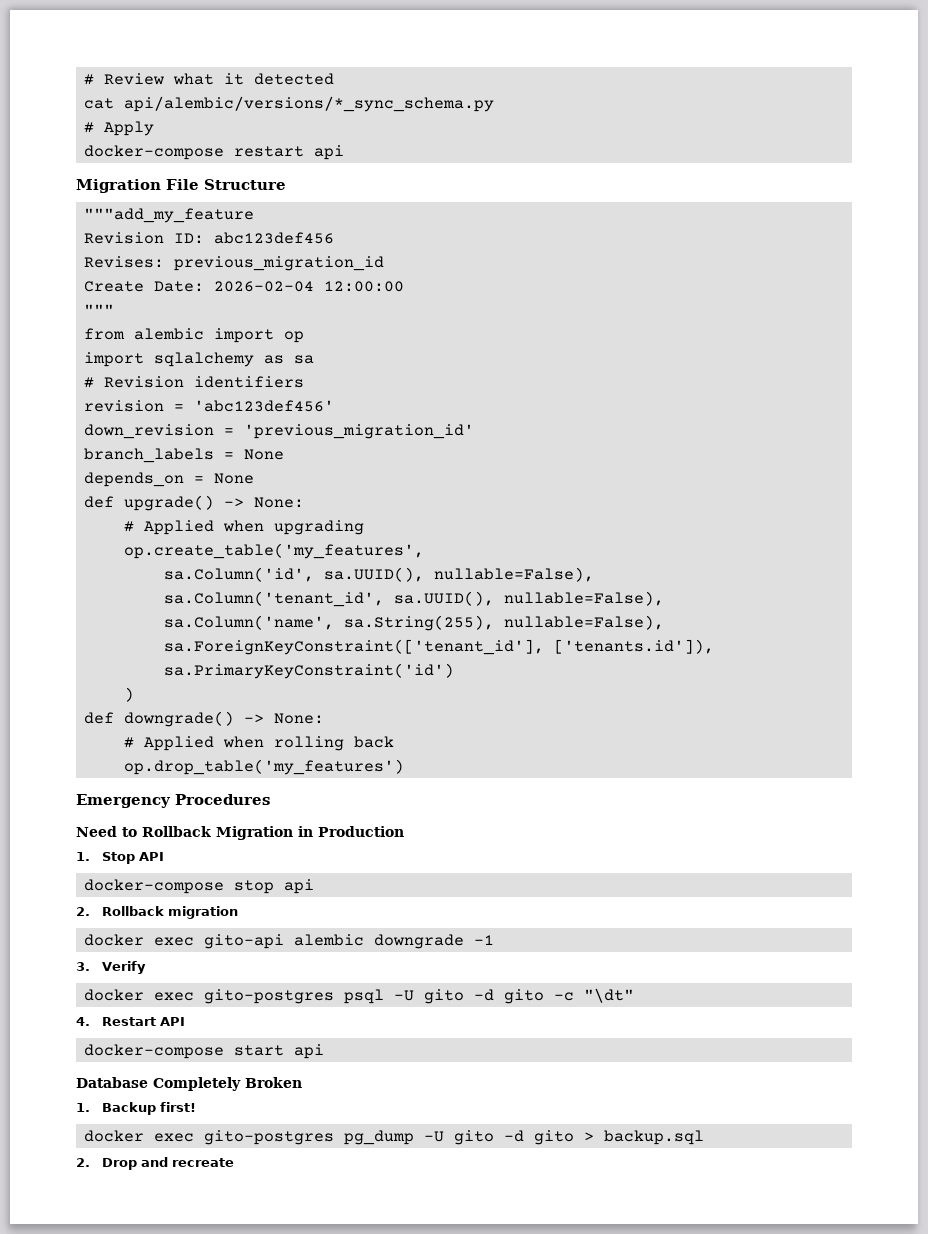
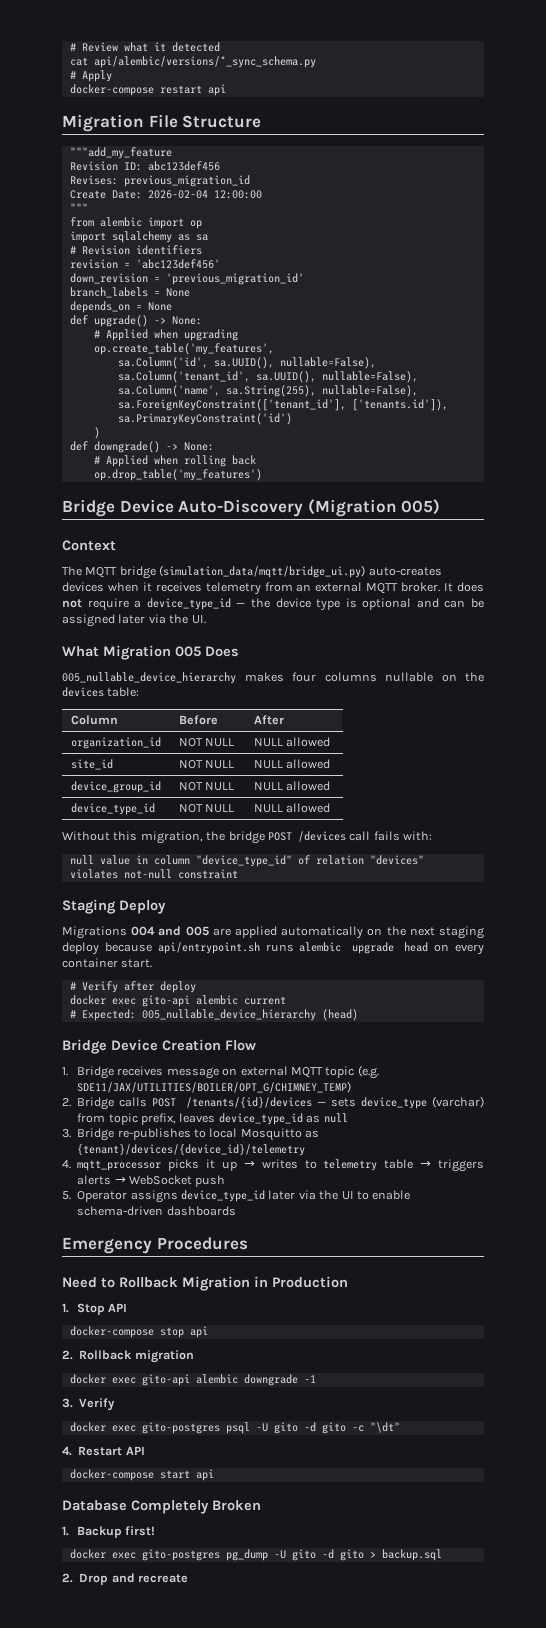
+ Bridge Device Auto-Discovery (Migration 005)
+ Context
+ The MQTT bridge (simulation_data/mqtt/bridge_ui.py) auto-creates devices when it receives telemetry from an external MQTT broker. It does not require a device_type_id — the device type is optional and can be assigned later via the UI.
+ What Migration 005 Does
+ 005_nullable_device_hierarchy makes four columns nullable on the devices table:
+ Column | Before | After
+ organization_id | NOT NULL | NULL allowed
+ site_id | NOT NULL | NULL allowed
+ device_group_id | NOT NULL | NULL allowed
+ device_type_id | NOT NULL | NULL allowed
+ Without this migration, the bridge POST /devices call fails with:
+ null value in column "device_type_id" of relation "devices" violates not-null constraint
+ Staging Deploy
+ Migrations 004 and 005 are applied automatically on the next staging deploy because api/entrypoint.sh runs alembic upgrade head on every container start.
+ # Verify after deploy
+ docker exec gito-api alembic current
+ # Expected: 005_nullable_device_hierarchy (head)
+ Bridge Device Creation Flow
+ 1. Bridge receives message on external MQTT topic (e.g. SDE11/JAX/UTILITIES/BOILER/OPT_G/CHIMNEY_TEMP)
+ 2. Bridge calls POST /tenants/{id}/devices — sets device_type (varchar) from topic prefix, leaves device_type_id as null
+ 3. Bridge re-publishes to local Mosquitto as {tenant}/devices/{device_id}/telemetry
+ 4. mqtt_processor picks it up → writes to telemetry table → triggers alerts → WebSocket push
+ 5. Operator assigns device_type_id later via the UI to enable schema-driven dashboards

